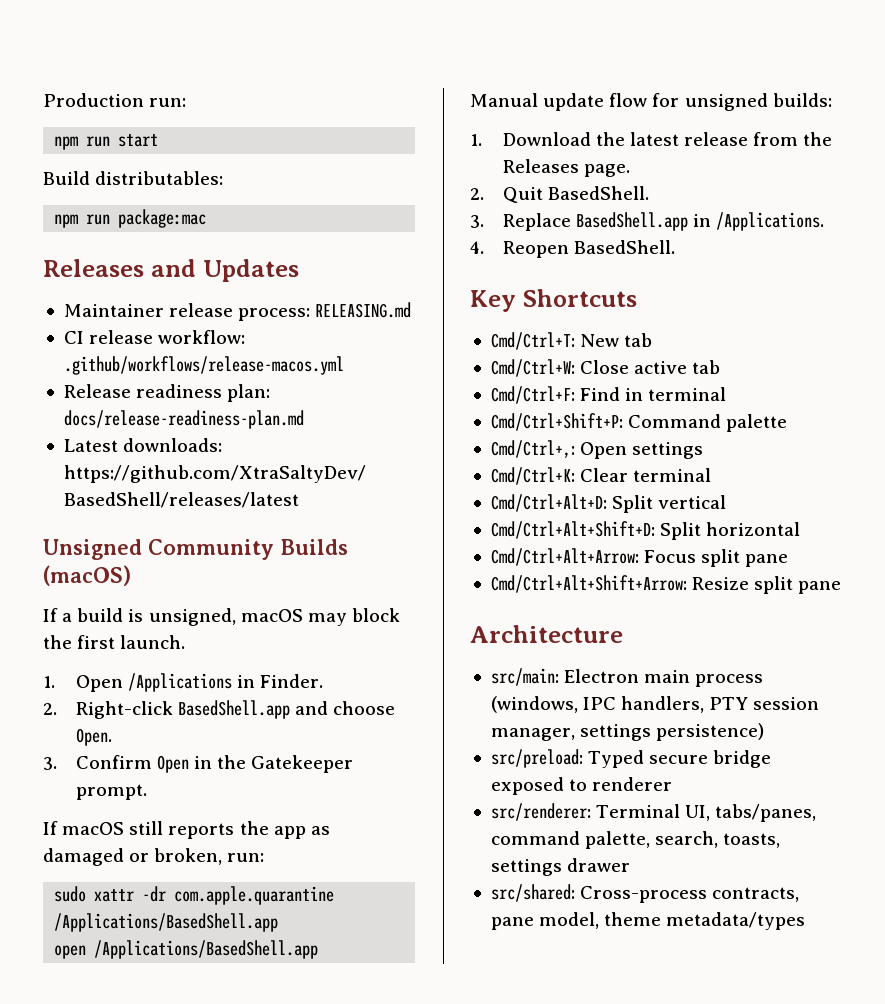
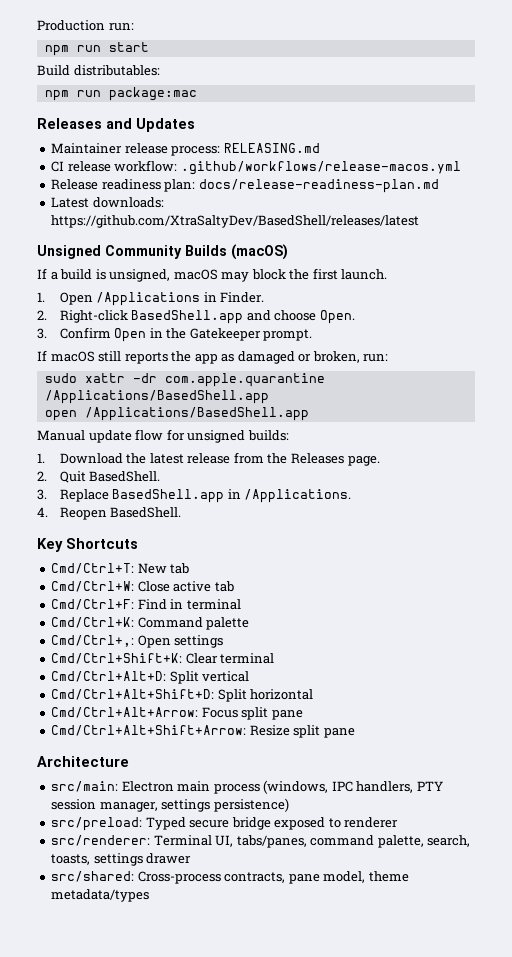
- Cmd/Ctrl+Shift+P: Command palette
+ Cmd/Ctrl+K: Command palette
- Cmd/Ctrl+K: Clear terminal
+ Cmd/Ctrl+Shift+K: Clear terminal

